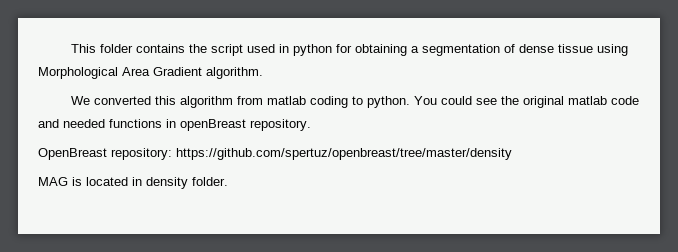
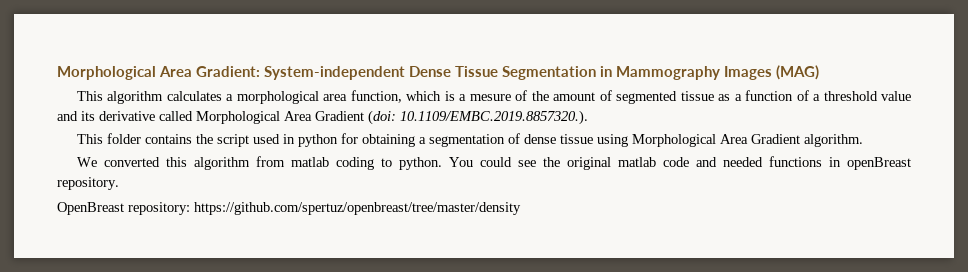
+ Morphological Area Gradient: System-independent Dense Tissue Segmentation in Mammography Images (MAG)
+ This algorithm calculates a morphological area function, which is a mesure of the amount of segmented tissue as a function of a threshold value and its derivative called Morphological Area Gradient (doi: 10.1109/EMBC.2019.8857320.).
- MAG is located in density folder.

